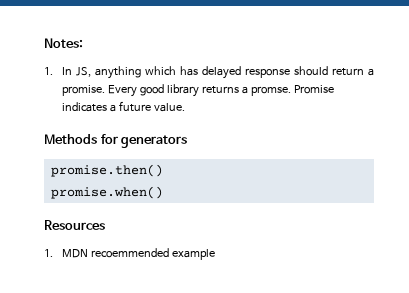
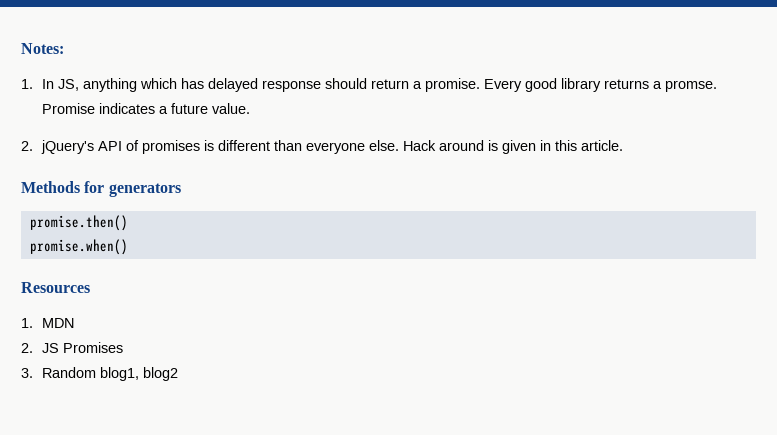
+ 2. jQuery's API of promises is different than everyone else. Hack around is given in this article.
- 1. MDN recoemmended example
+ 1. MDN
+ 2. JS Promises
+ 3. Random blog1, blog2

